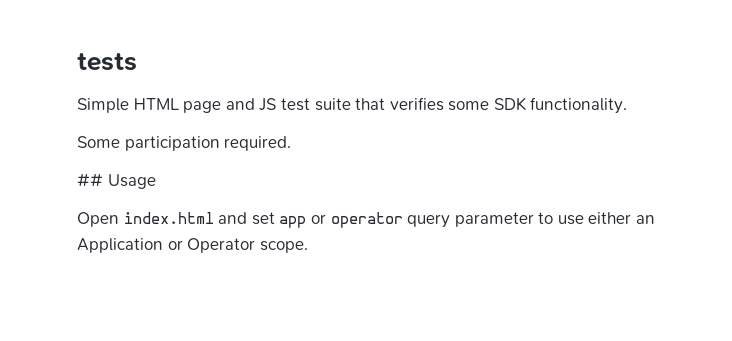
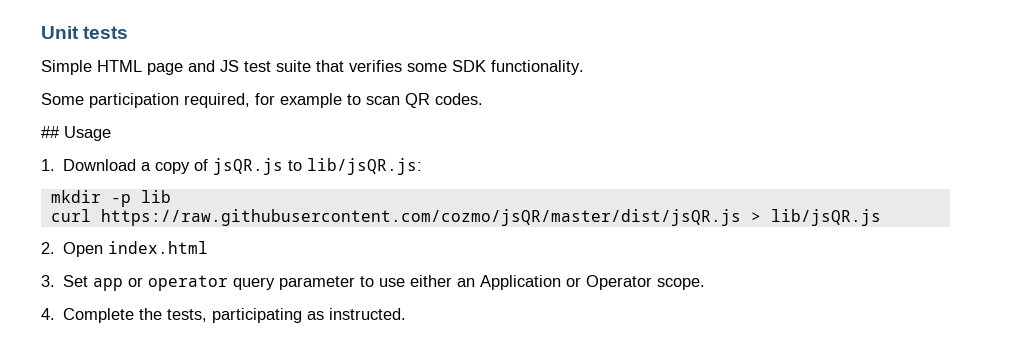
- tests
+ Unit tests
- Some participation required.
+ Some participation required, for example to scan QR codes.
  ## Usage
- Open index.html and set app or operator query parameter to use either an Application or Operator scope.
+ 1. Download a copy of jsQR.js to lib/jsQR.js:
+ mkdir -p lib
+ curl https://raw.githubusercontent.com/cozmo/jsQR/master/dist/jsQR.js > lib/jsQR.js
+ 2. Open index.html
+ 3. Set app or operator query parameter to use either an Application or Operator scope.
+ 4. Complete the tests, participating as instructed.

